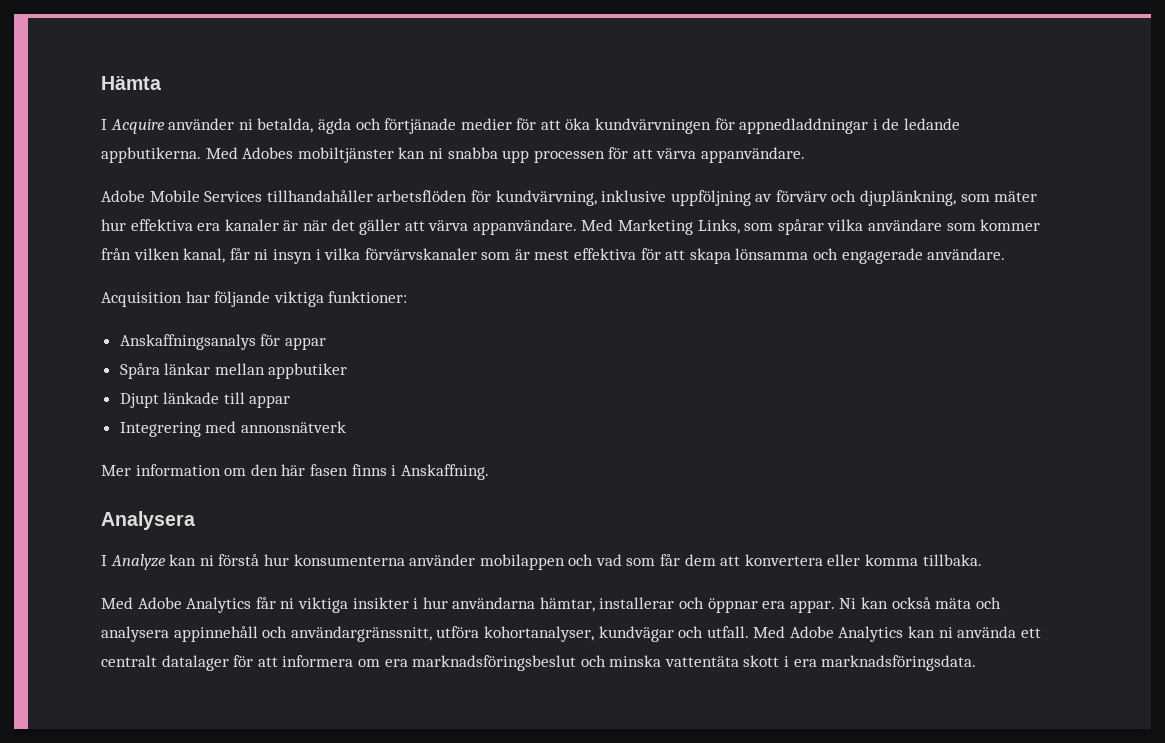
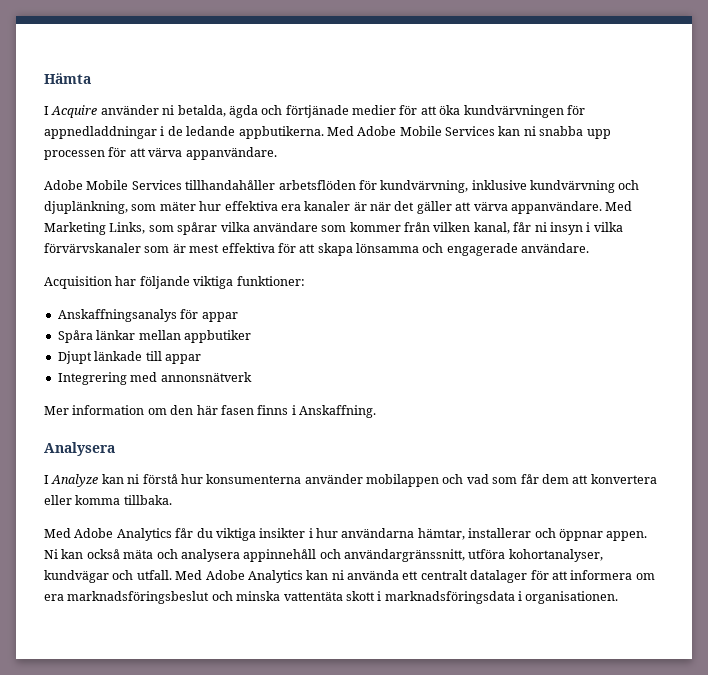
- Med Adobes mobiltjänster kan ni snabba upp processen för att värva appanvändare.
+ Med Adobe Mobile Services kan ni snabba upp processen för att värva appanvändare.
- Adobe Mobile Services tillhandahåller arbetsflöden för kundvärvning, inklusive uppföljning av förvärv och djuplänkning, som mäter hur effektiva era kanaler är när det gäller att värva appanvändare.
+ Adobe Mobile Services tillhandahåller arbetsflöden för kundvärvning, inklusive kundvärvning och djuplänkning, som mäter hur effektiva era kanaler är när det gäller att värva appanvändare.
- Med Adobe Analytics får ni viktiga insikter i hur användarna hämtar, installerar och öppnar era appar.
+ Med Adobe Analytics får du viktiga insikter i hur användarna hämtar, installerar och öppnar appen.
- Med Adobe Analytics kan ni använda ett centralt datalager för att informera om era marknadsföringsbeslut och minska vattentäta skott i era marknadsföringsdata.
+ Med Adobe Analytics kan ni använda ett centralt datalager för att informera om era marknadsföringsbeslut och minska vattentäta skott i marknadsföringsdata i organisationen.

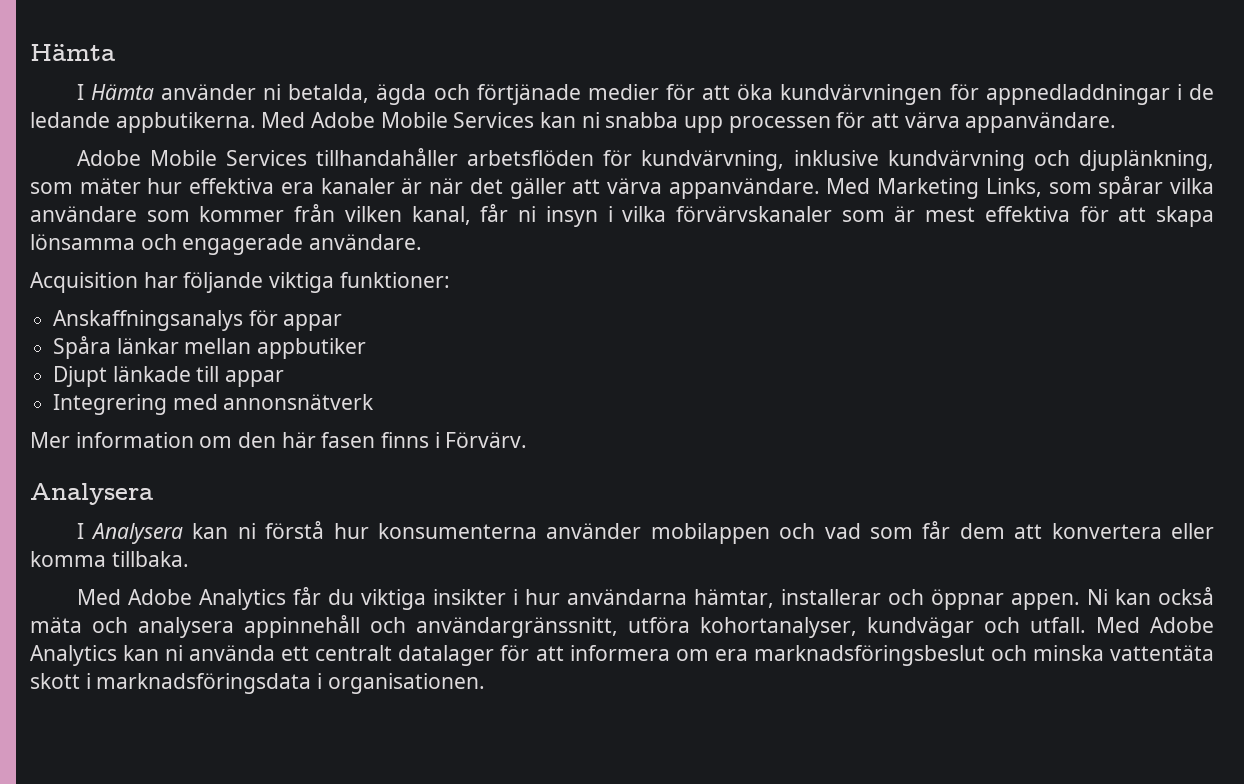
- I Acquire använder ni betalda, ägda och förtjänade medier för att öka kundvärvningen för appnedladdningar i de ledande appbutikerna.
+ I Hämta använder ni betalda, ägda och förtjänade medier för att öka kundvärvningen för appnedladdningar i de ledande appbutikerna.
- Mer information om den här fasen finns i Anskaffning.
+ Mer information om den här fasen finns i Förvärv.
- I Analyze kan ni förstå hur konsumenterna använder mobilappen och vad som får dem att konvertera eller komma tillbaka.
+ I Analysera kan ni förstå hur konsumenterna använder mobilappen och vad som får dem att konvertera eller komma tillbaka.

